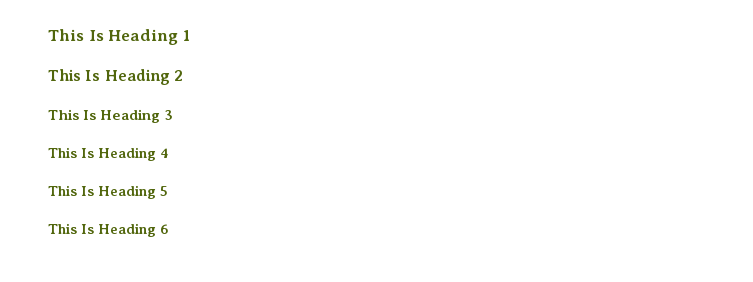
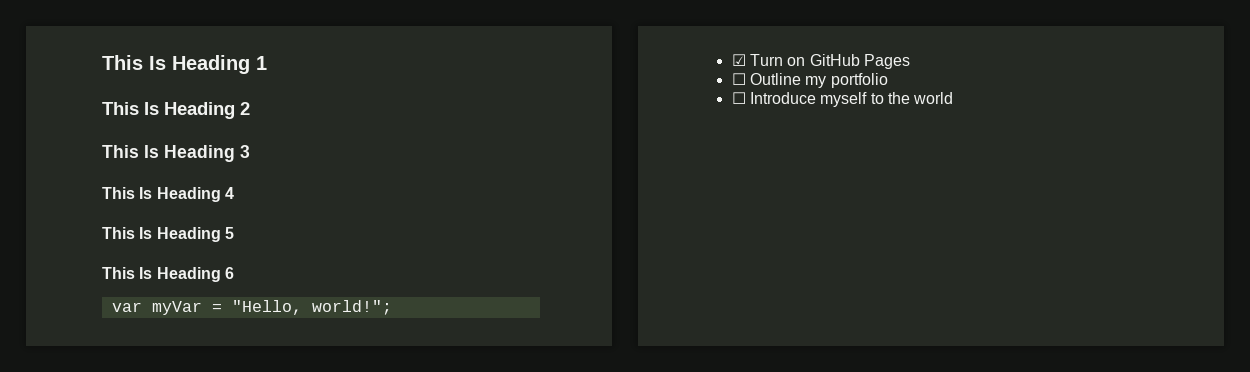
+ var myVar = "Hello, world!";
+ ☑ Turn on GitHub Pages
+ ☐ Outline my portfolio
+ ☐ Introduce myself to the world

